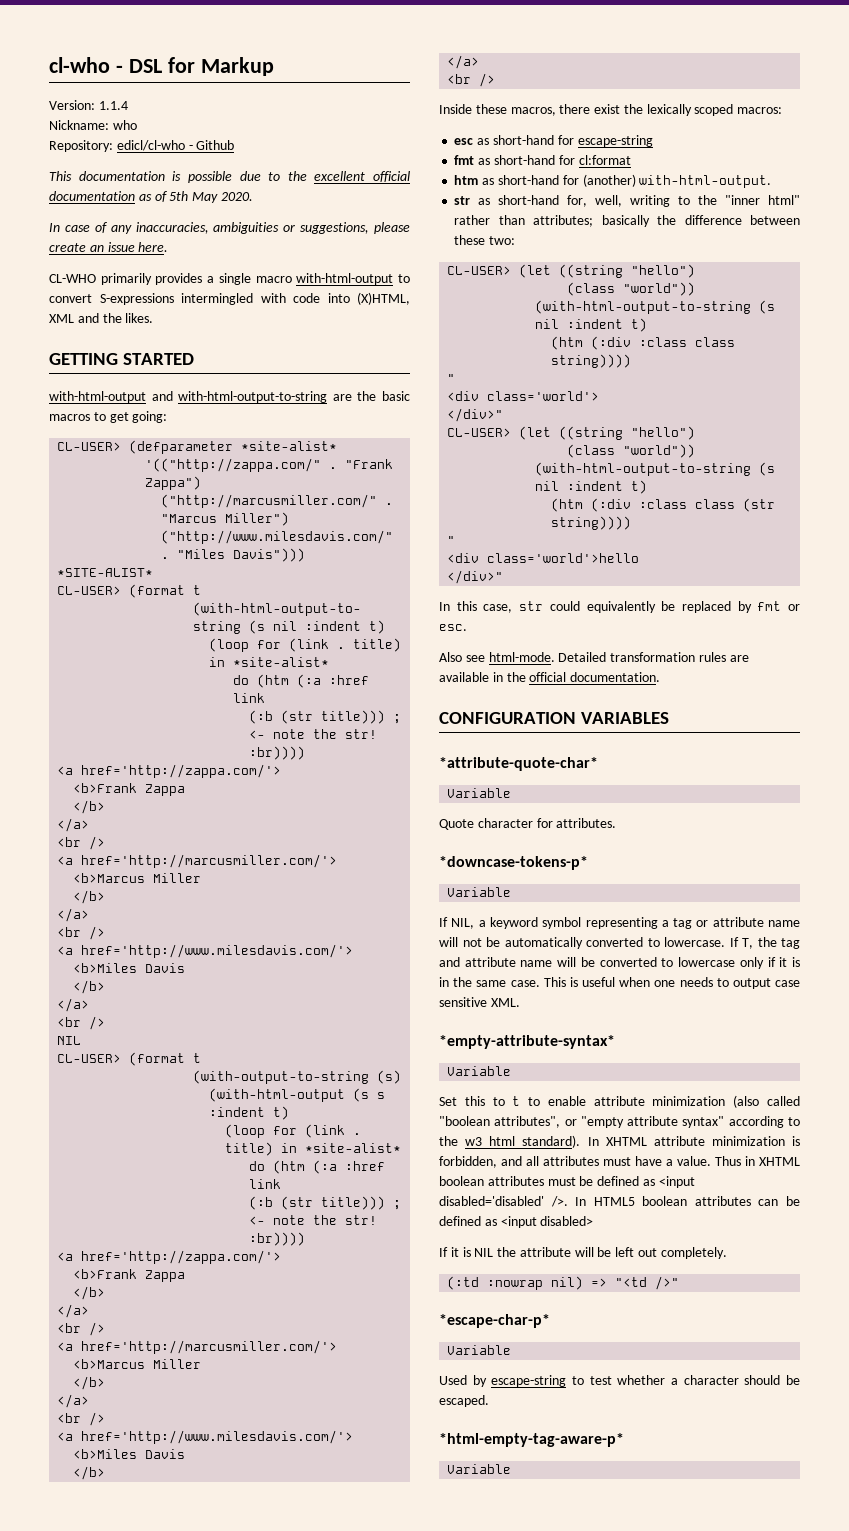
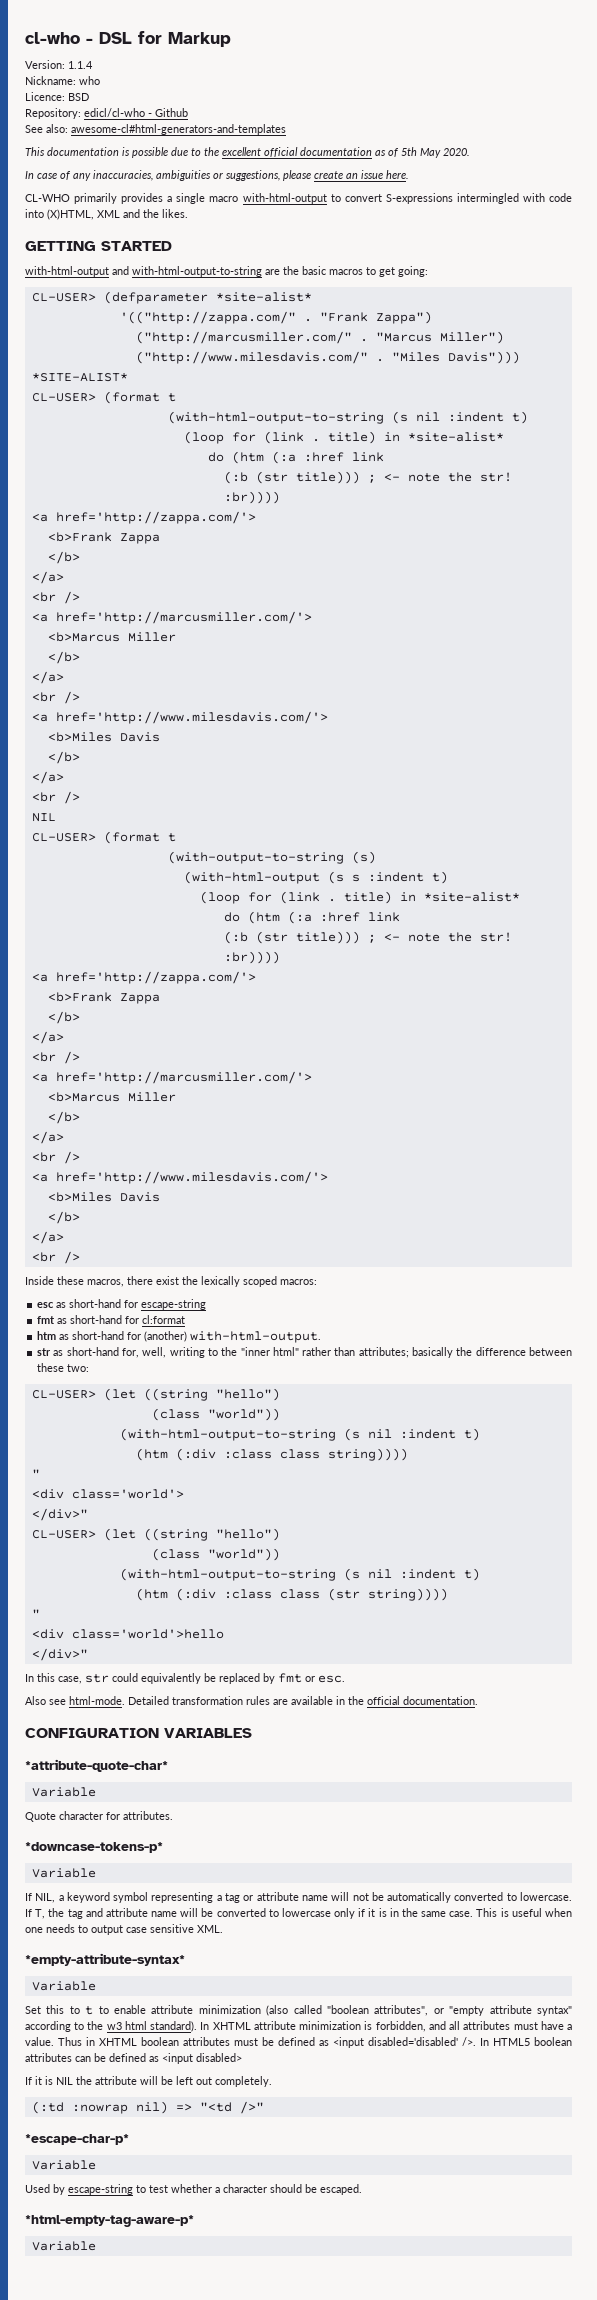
+ Licence: BSD
+ See also: awesome-cl#html-generators-and-templates

